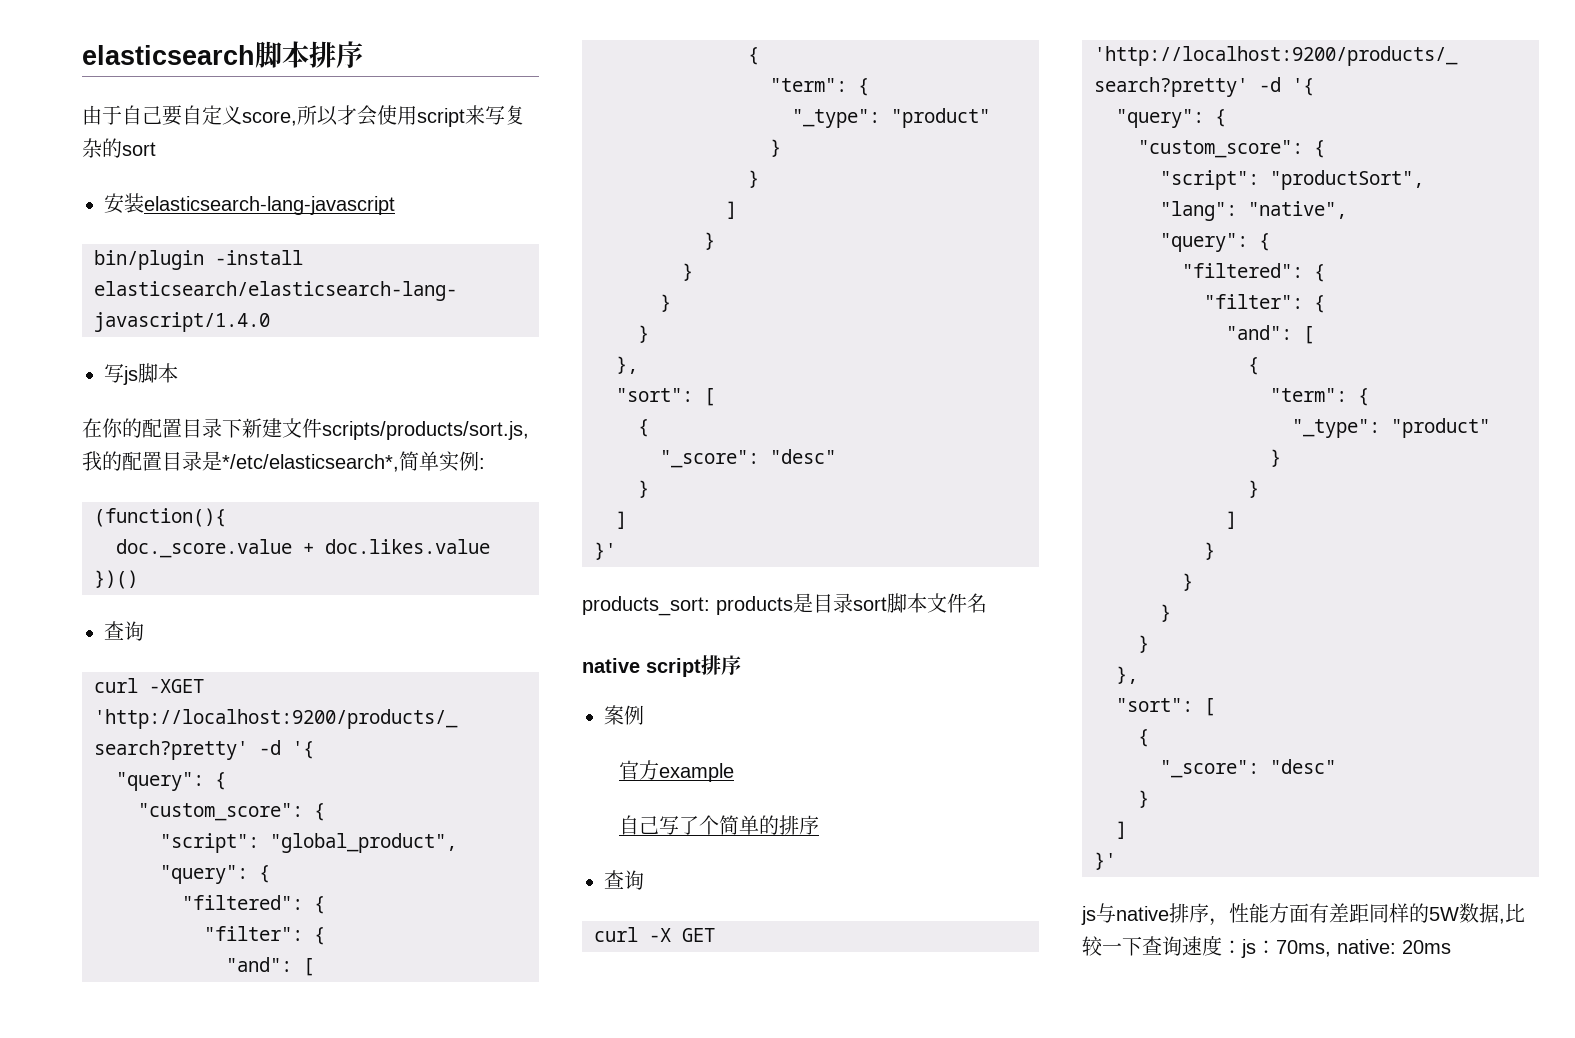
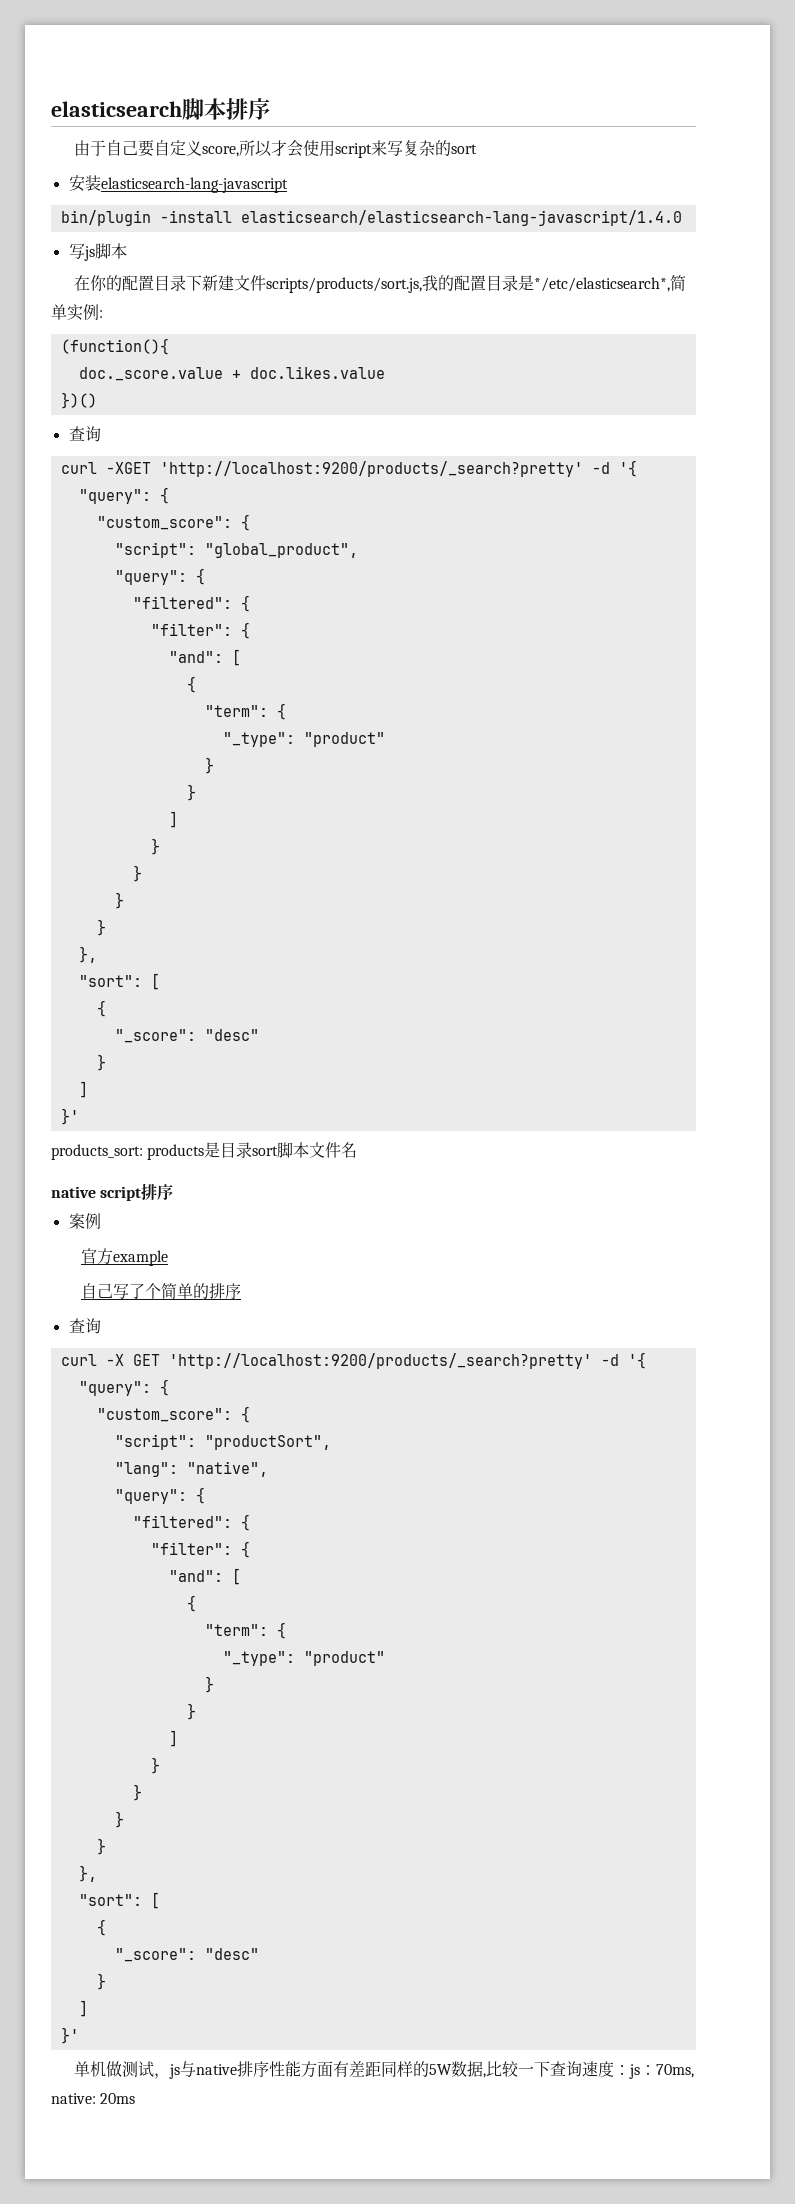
- js与native排序，性能方面有差距同样的5W数据,比较一下查询速度：js：70ms, native: 20ms
+ 单机做测试，js与native排序性能方面有差距同样的5W数据,比较一下查询速度：js：70ms, native: 20ms

